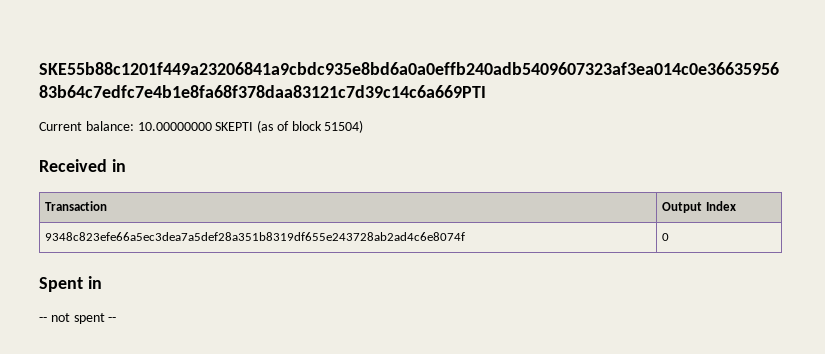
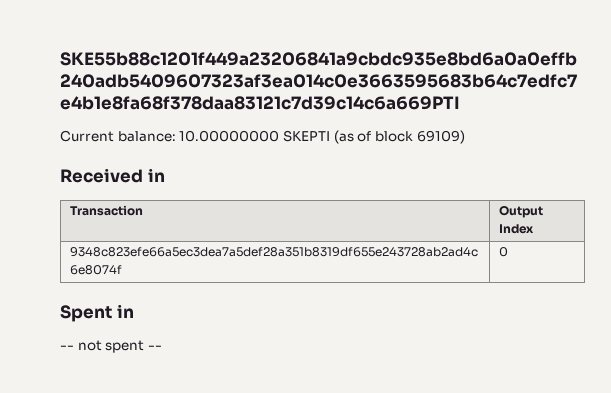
- Current balance: 10.00000000 SKEPTI (as of block 51504)
+ Current balance: 10.00000000 SKEPTI (as of block 69109)

